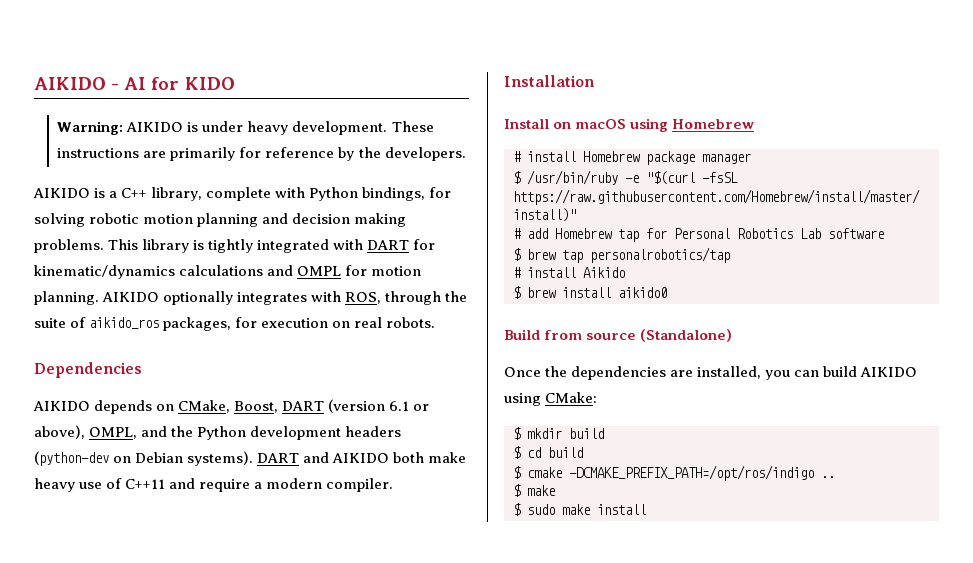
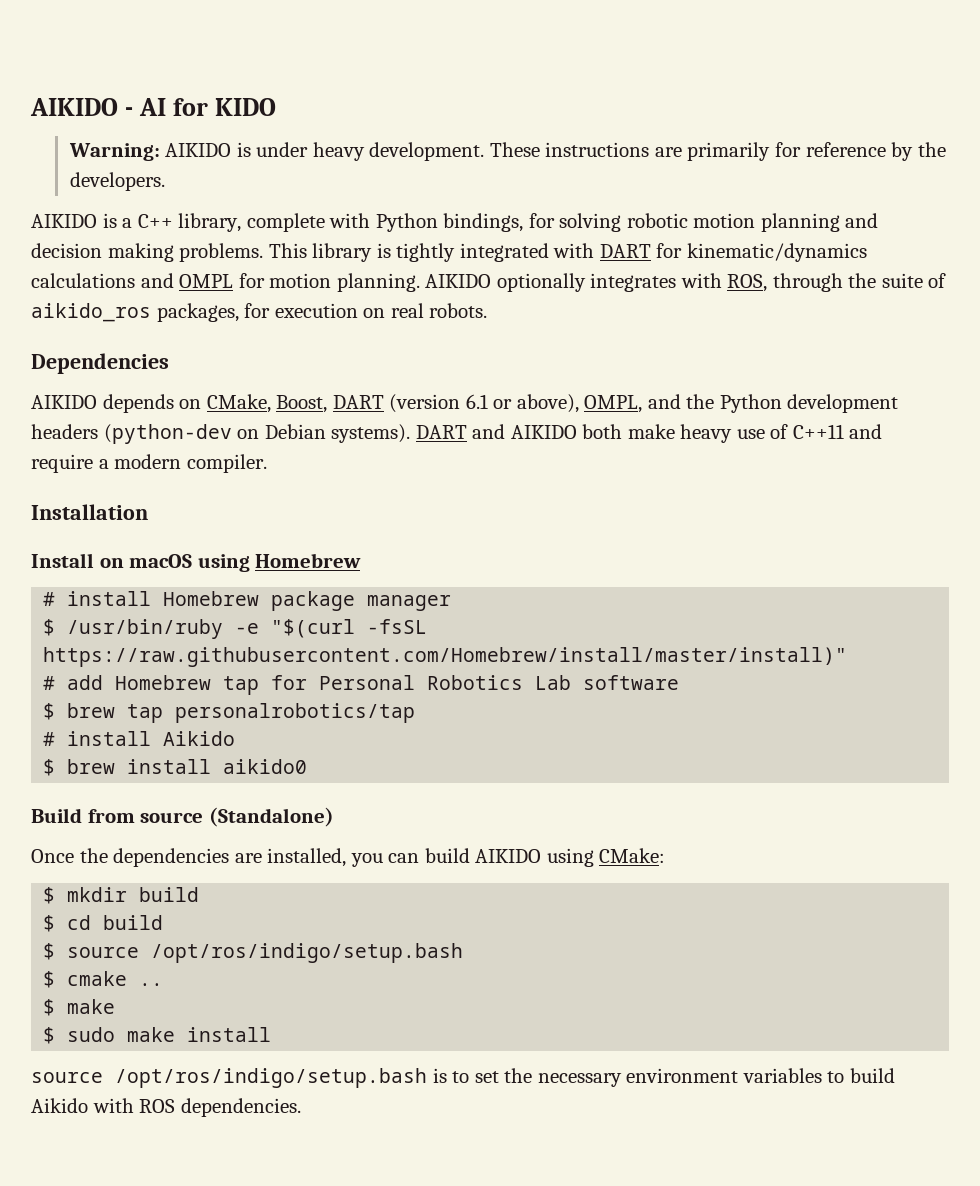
+ $ source /opt/ros/indigo/setup.bash
- $ cmake -DCMAKE_PREFIX_PATH=/opt/ros/indigo ..
+ $ cmake ..
+ source /opt/ros/indigo/setup.bash is to set the necessary environment variables to build Aikido with ROS dependencies.

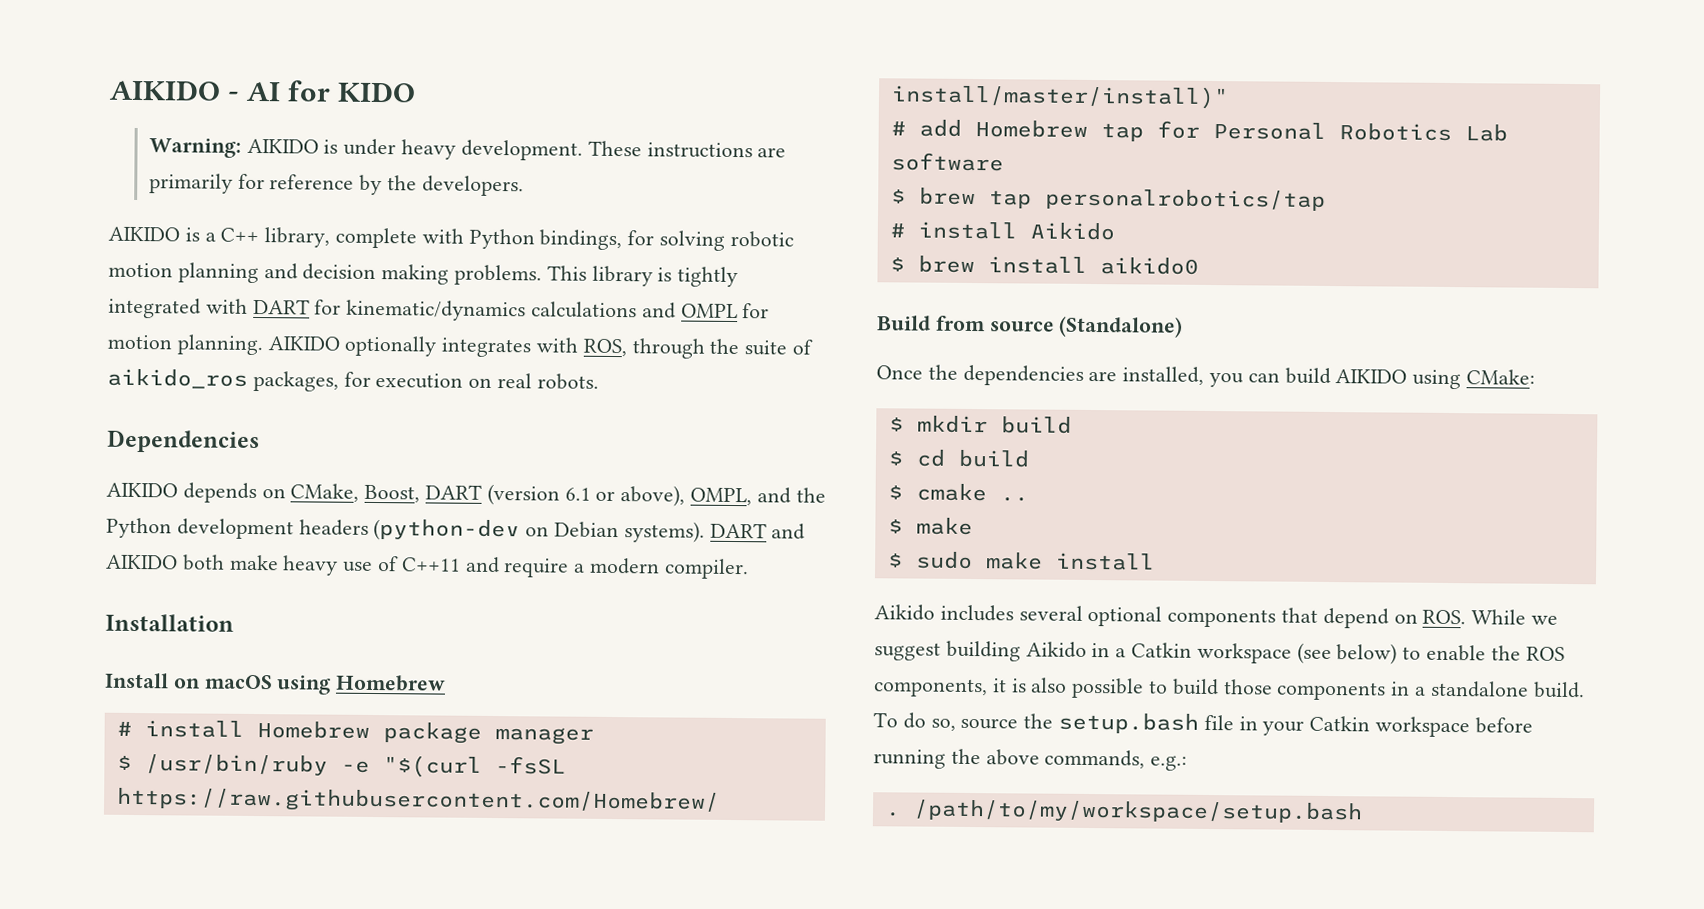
- $ source /opt/ros/indigo/setup.bash
- source /opt/ros/indigo/setup.bash is to set the necessary environment variables to build Aikido with ROS dependencies.
+ Aikido includes several optional components that depend on ROS. While we suggest building Aikido in a Catkin workspace (see below) to enable the ROS components, it is also possible to build those components in a standalone build. To do so, source the setup.bash file in your Catkin workspace before running the above commands, e.g.:
+ . /path/to/my/workspace/setup.bash

